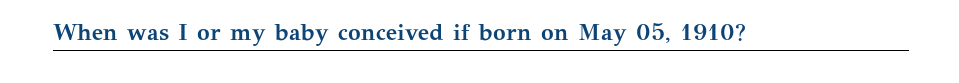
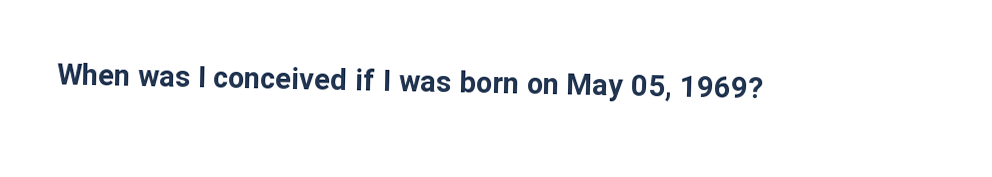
- When was I or my baby conceived if born on May 05, 1910?
+ When was I conceived if I was born on May 05, 1969?

